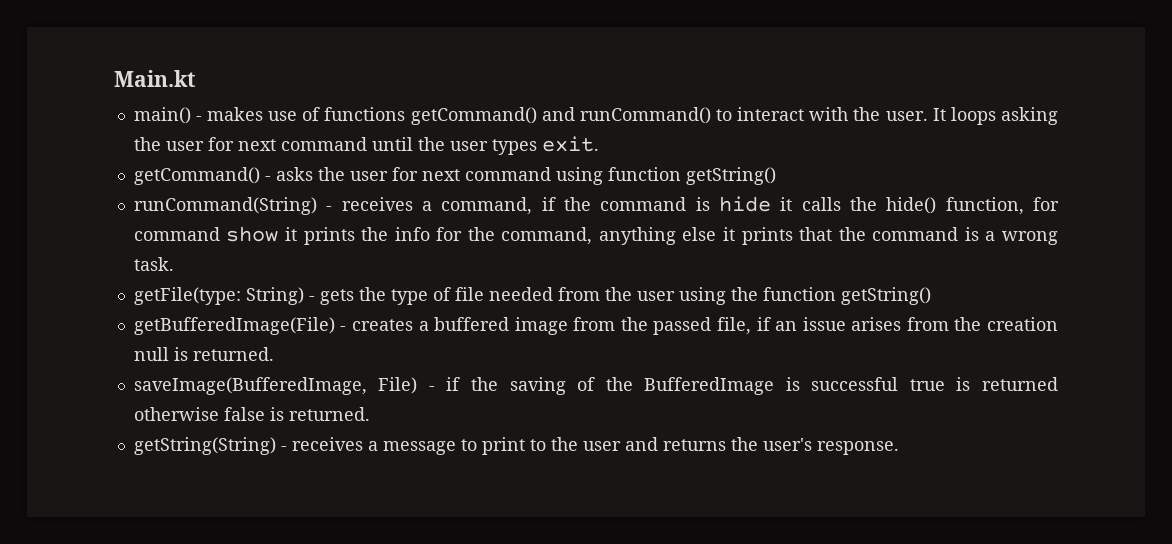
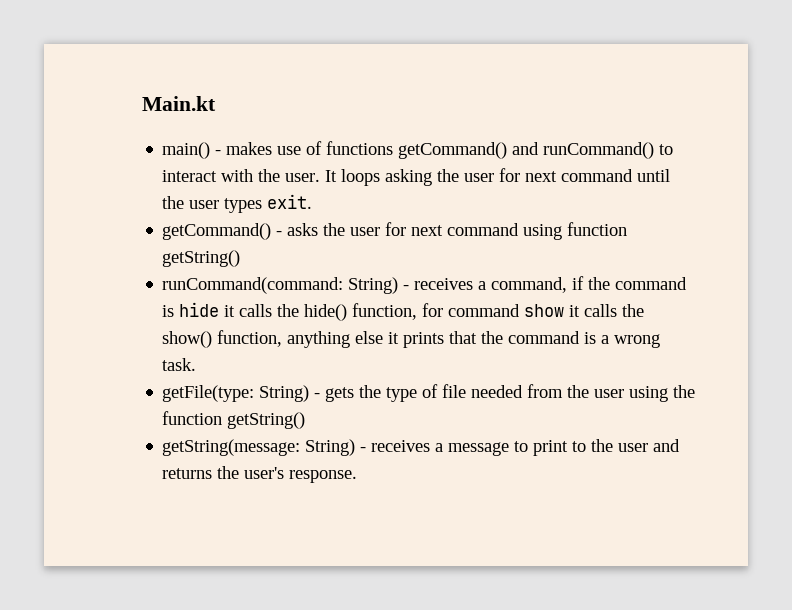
- runCommand(String) - receives a command, if the command is hide it calls the hide() function, for command show it prints the info for the command, anything else it prints that the command is a wrong task.
+ runCommand(command: String) - receives a command, if the command is hide it calls the hide() function, for command show it calls the show() function, anything else it prints that the command is a wrong task.
- getBufferedImage(File) - creates a buffered image from the passed file, if an issue arises from the creation null is returned.
- saveImage(BufferedImage, File) - if the saving of the BufferedImage is successful true is returned otherwise false is returned.
- getString(String) - receives a message to print to the user and returns the user's response.
+ getString(message: String) - receives a message to print to the user and returns the user's response.

